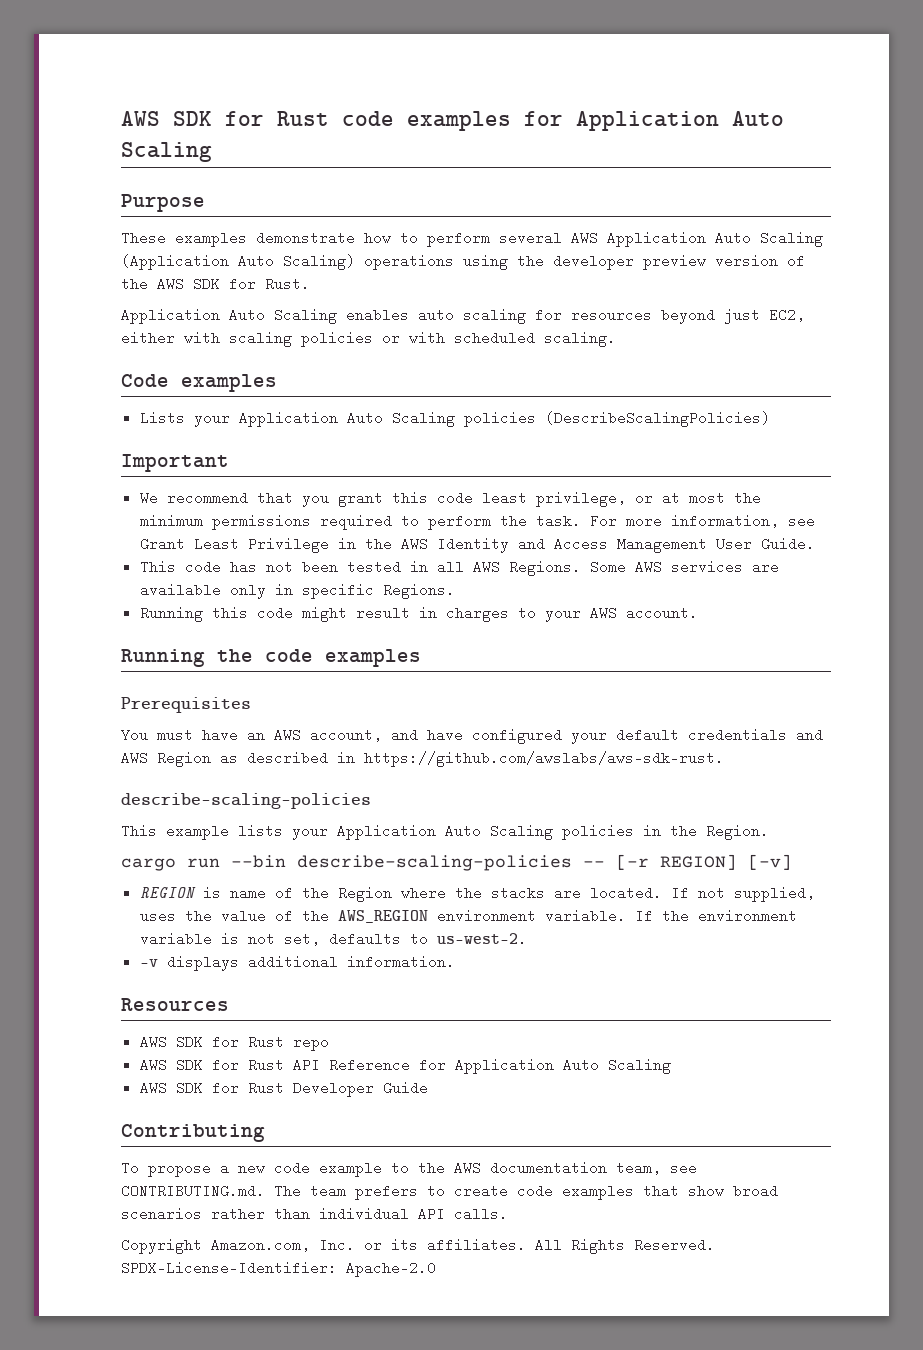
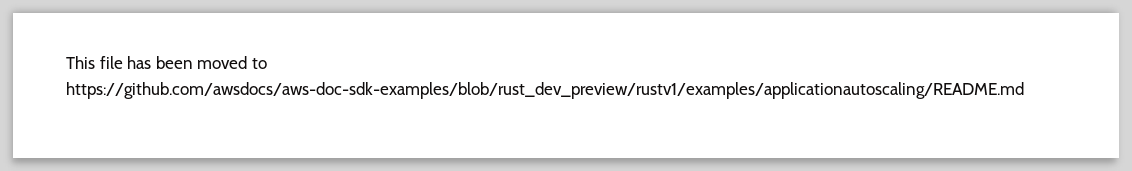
- AWS SDK for Rust code examples for Application Auto Scaling
- Purpose
- These examples demonstrate how to perform several AWS Application Auto Scaling (Application Auto Scaling) operations using the developer preview version of the AWS SDK for Rust.
- Application Auto Scaling enables auto scaling for resources beyond just EC2, either with scaling policies or with scheduled scaling.
- Code examples
- Lists your Application Auto Scaling policies (DescribeScalingPolicies)
- Important
- We recommend that you grant this code least privilege, or at most the minimum permissions required to perform the task. For more information, see Grant Least Privilege in the AWS Identity and Access Management User Guide.
- This code has not been tested in all AWS Regions. Some AWS services are available only in specific Regions.
- Running this code might result in charges to your AWS account.
- Running the code examples
- Prerequisites
- You must have an AWS account, and have configured your default credentials and AWS Region as described in https://github.com/awslabs/aws-sdk-rust.
- describe-scaling-policies
- This example lists your Application Auto Scaling policies in the Region.
- cargo run --bin describe-scaling-policies -- [-r REGION] [-v]
- REGION is name of the Region where the stacks are located. If not supplied, uses the value of the AWS_REGION environment variable. If the environment variable is not set, defaults to us-west-2.
- -v displays additional information.
- Resources
- AWS SDK for Rust repo
- AWS SDK for Rust API Reference for Application Auto Scaling
- AWS SDK for Rust Developer Guide
- Contributing
- To propose a new code example to the AWS documentation team, see CONTRIBUTING.md. The team prefers to create code examples that show broad scenarios rather than individual API calls.
- Copyright Amazon.com, Inc. or its affiliates. All Rights Reserved. SPDX-License-Identifier: Apache-2.0
+ This file has been moved to https://github.com/awsdocs/aws-doc-sdk-examples/blob/rust_dev_preview/rustv1/examples/applicationautoscaling/README.md

